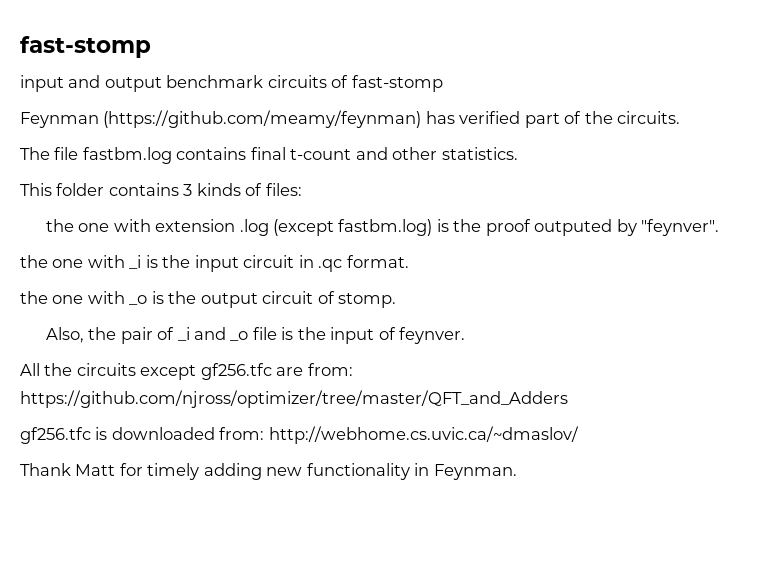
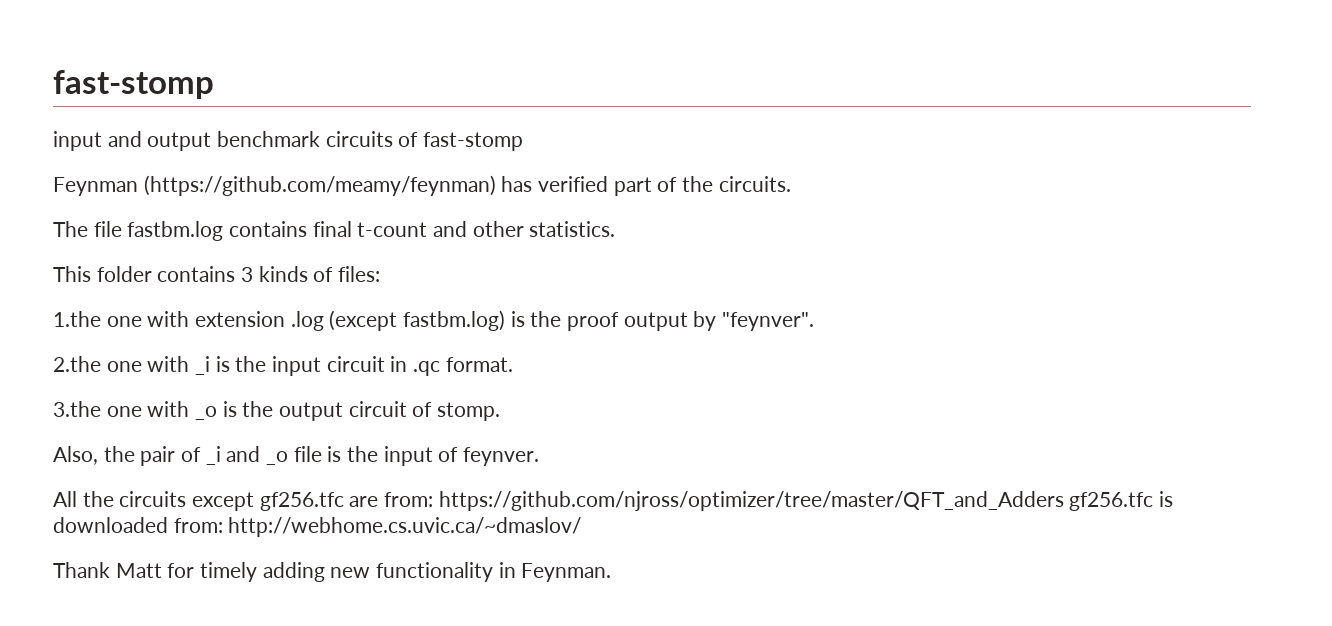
- the one with extension .log (except fastbm.log) is the proof outputed by "feynver".
+ 1.the one with extension .log (except fastbm.log) is the proof output by "feynver".
- the one with _i is the input circuit in .qc format.
+ 2.the one with _i is the input circuit in .qc format.
- the one with _o is the output circuit of stomp.
+ 3.the one with _o is the output circuit of stomp.
- All the circuits except gf256.tfc are from: https://github.com/njross/optimizer/tree/master/QFT_and_Adders
- gf256.tfc is downloaded from: http://webhome.cs.uvic.ca/~dmaslov/
+ All the circuits except gf256.tfc are from: https://github.com/njross/optimizer/tree/master/QFT_and_Adders gf256.tfc is downloaded from: http://webhome.cs.uvic.ca/~dmaslov/

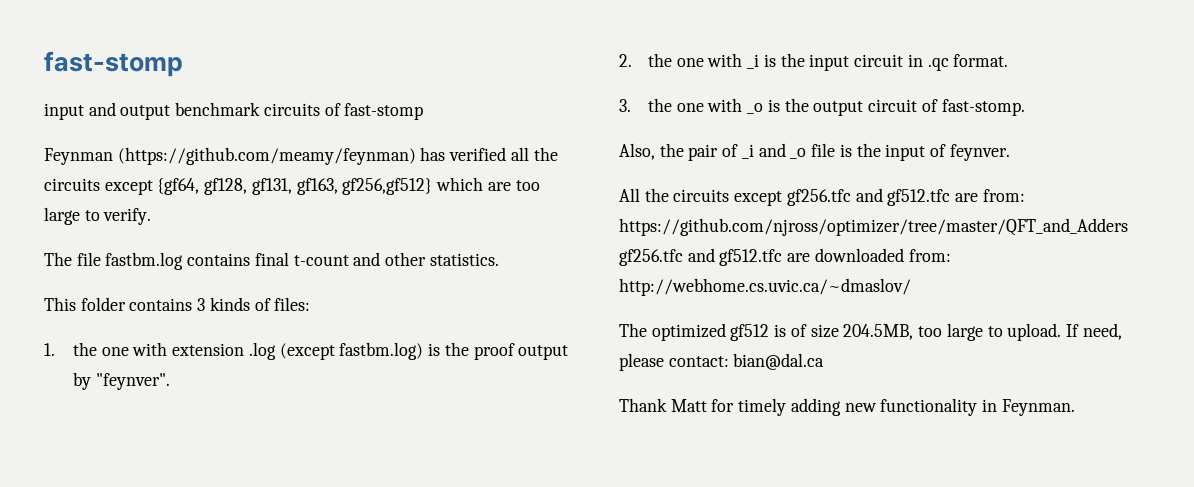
- Feynman (https://github.com/meamy/feynman) has verified part of the circuits.
+ Feynman (https://github.com/meamy/feynman) has verified all the circuits except {gf64, gf128, gf131, gf163, gf256,gf512} which are too large to verify.
- 1.the one with extension .log (except fastbm.log) is the proof output by "feynver".
+ 1. the one with extension .log (except fastbm.log) is the proof output by "feynver".
- 2.the one with _i is the input circuit in .qc format.
+ 2. the one with _i is the input circuit in .qc format.
- 3.the one with _o is the output circuit of stomp.
+ 3. the one with _o is the output circuit of fast-stomp.
- All the circuits except gf256.tfc are from: https://github.com/njross/optimizer/tree/master/QFT_and_Adders gf256.tfc is downloaded from: http://webhome.cs.uvic.ca/~dmaslov/
+ All the circuits except gf256.tfc and gf512.tfc are from: https://github.com/njross/optimizer/tree/master/QFT_and_Adders gf256.tfc and gf512.tfc are downloaded from: http://webhome.cs.uvic.ca/~dmaslov/
+ The optimized gf512 is of size 204.5MB, too large to upload. If need, please contact: bian@dal.ca

